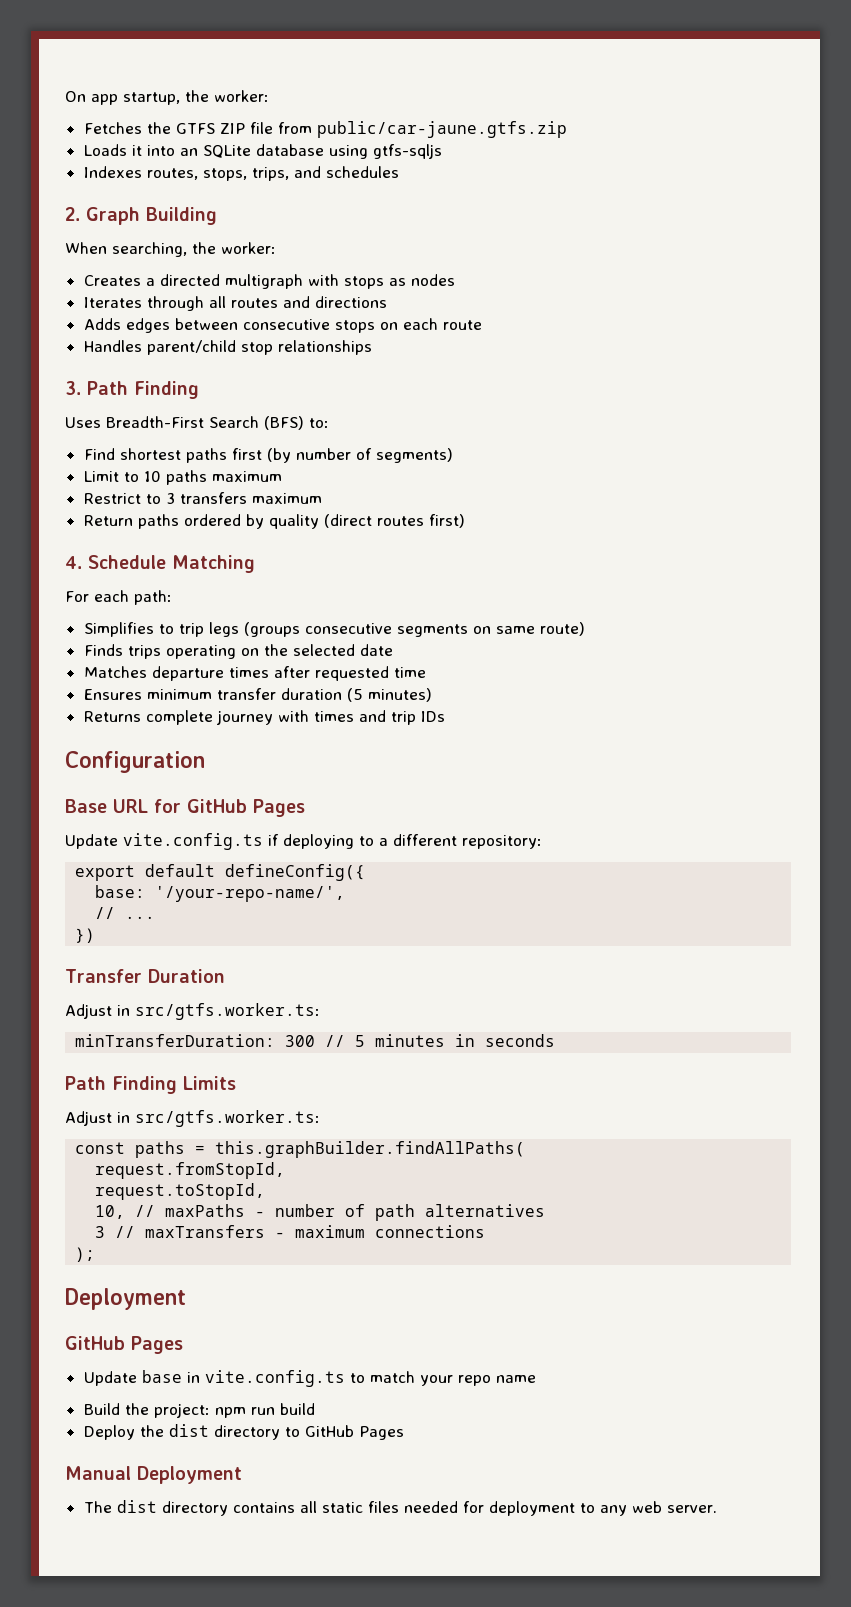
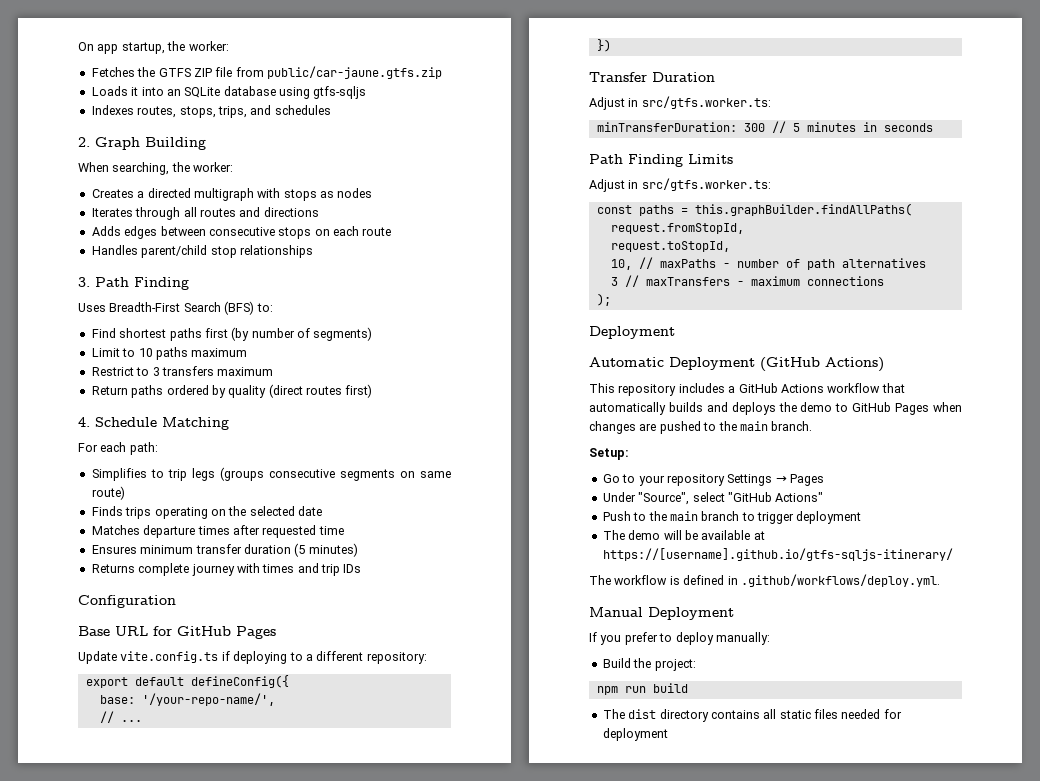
  );
  Deployment
- GitHub Pages
- Update base in vite.config.ts to match your repo name
+ Automatic Deployment (GitHub Actions)
+ This repository includes a GitHub Actions workflow that automatically builds and deploys the demo to GitHub Pages when changes are pushed to the main branch.
+ Setup:
+ Go to your repository Settings → Pages
+ Under "Source", select "GitHub Actions"
+ Push to the main branch to trigger deployment
+ The demo will be available at https://[username].github.io/gtfs-sqljs-itinerary/
+ The workflow is defined in .github/workflows/deploy.yml.
+ Manual Deployment
+ If you prefer to deploy manually:
- Build the project: npm run build
+ Build the project:
+ npm run build
- Deploy the dist directory to GitHub Pages
- Manual Deployment
- The dist directory contains all static files needed for deployment to any web server.
+ The dist directory contains all static files needed for deployment

